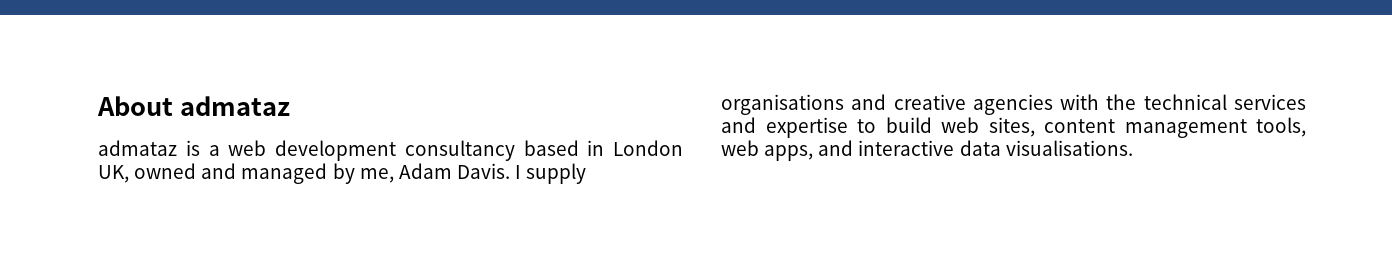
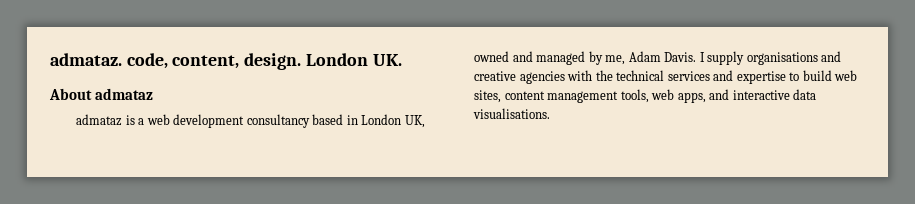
+ admataz. code, content, design. London UK.

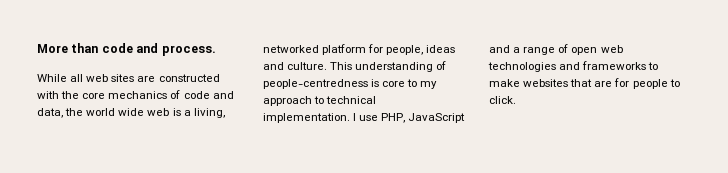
- admataz. code, content, design. London UK.
- About admataz
- admataz is a web development consultancy based in London UK, owned and managed by me, Adam Davis. I supply organisations and creative agencies with the technical services and expertise to build web sites, content management tools, web apps, and interactive data visualisations.
+ More than code and process.
+ While all web sites are constructed with the core mechanics of code and data, the world wide web is a living, networked platform for people, ideas and culture. This understanding of people-centredness is core to my approach to technical implementation. I use PHP, JavaScript and a range of open web technologies and frameworks to make websites that are for people to click.

